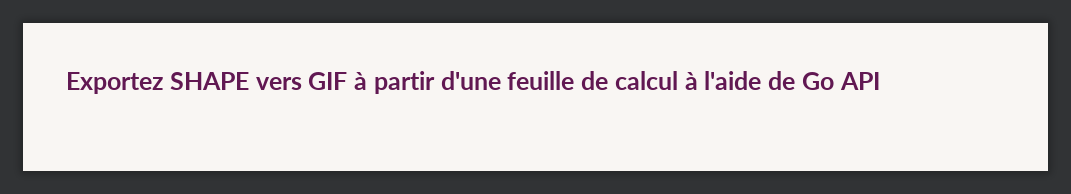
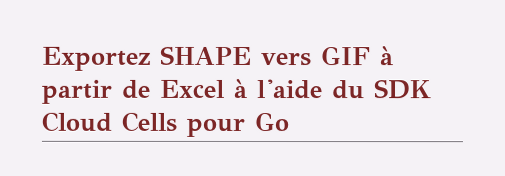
- Exportez SHAPE vers GIF à partir d'une feuille de calcul à l'aide de Go API
+ Exportez SHAPE vers GIF à partir de Excel à l'aide du SDK Cloud Cells pour Go

